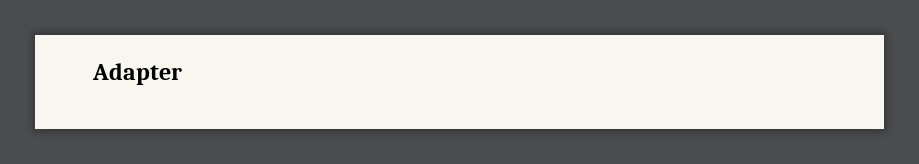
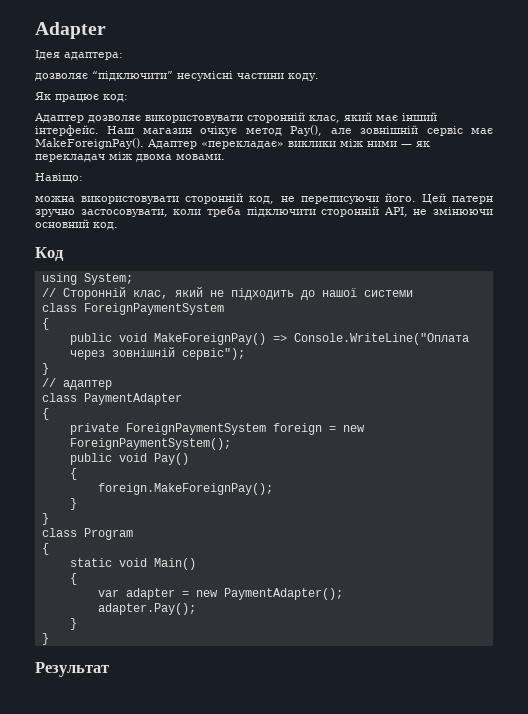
+ Ідея адаптера:
+ дозволяє “підключити” несумісні частини коду.
+ Як працює код:
+ Адаптер дозволяє використовувати сторонній клас, який має інший інтерфейс. Наш магазин очікує метод Pay(), але зовнішній сервіс має MakeForeignPay(). Адаптер «перекладає» виклики між ними — як перекладач між двома мовами.
+ Навіщо:
+ можна використовувати сторонній код, не переписуючи його. Цей патерн зручно застосовувати, коли треба підключити сторонній API, не змінюючи основний код.
+ Код
+ using System;
+ // Сторонній клас, який не підходить до нашої системи
+ class ForeignPaymentSystem
+ {
+ public void MakeForeignPay() => Console.WriteLine("Оплата через зовнішній сервіс");
+ }
+ // адаптер
+ class PaymentAdapter
+ {
+ private ForeignPaymentSystem foreign = new ForeignPaymentSystem();
+ public void Pay()
+ {
+ foreign.MakeForeignPay();
+ }
+ }
+ class Program
+ {
+ static void Main()
+ {
+ var adapter = new PaymentAdapter();
+ adapter.Pay();
+ }
+ }
+ Результат

